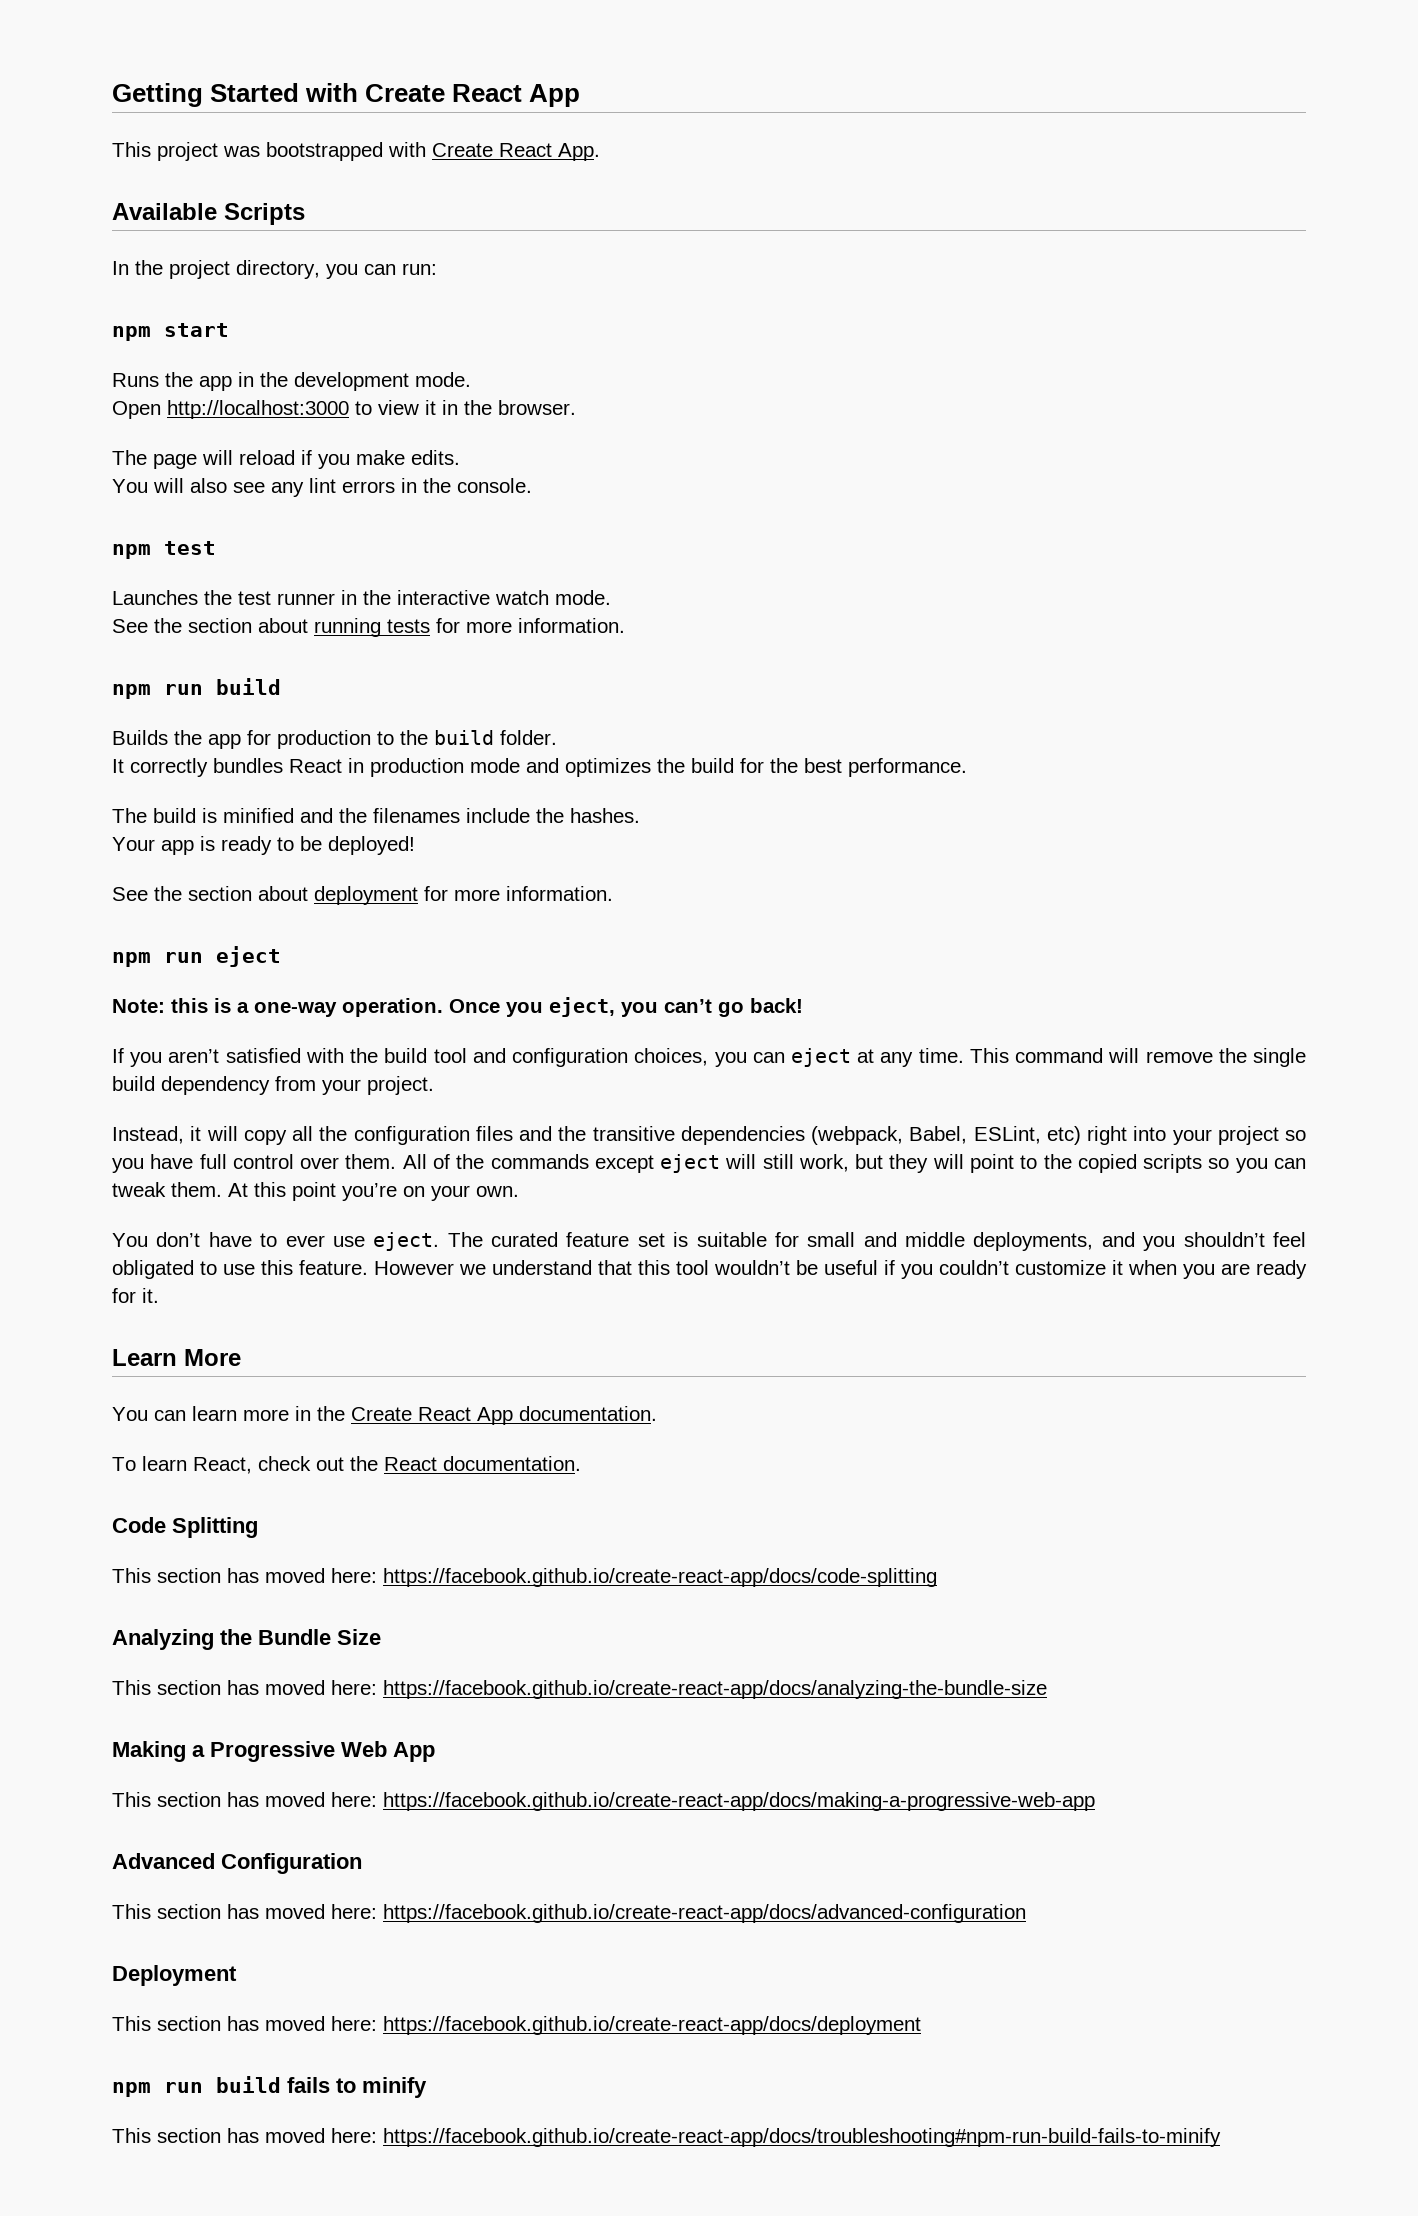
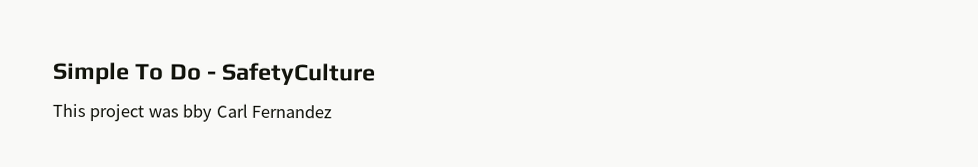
- Getting Started with Create React App
- This project was bootstrapped with Create React App.
- Available Scripts
- In the project directory, you can run:
- npm start
- Runs the app in the development mode.
- Open http://localhost:3000 to view it in the browser.
- The page will reload if you make edits.
- You will also see any lint errors in the console.
- npm test
- Launches the test runner in the interactive watch mode.
- See the section about running tests for more information.
- npm run build
- Builds the app for production to the build folder.
- It correctly bundles React in production mode and optimizes the build for the best performance.
- The build is minified and the filenames include the hashes.
- Your app is ready to be deployed!
- See the section about deployment for more information.
- npm run eject
- Note: this is a one-way operation. Once you eject, you can’t go back!
- If you aren’t satisfied with the build tool and configuration choices, you can eject at any time. This command will remove the single build dependency from your project.
- Instead, it will copy all the configuration files and the transitive dependencies (webpack, Babel, ESLint, etc) right into your project so you have full control over them. All of the commands except eject will still work, but they will point to the copied scripts so you can tweak them. At this point you’re on your own.
- You don’t have to ever use eject. The curated feature set is suitable for small and middle deployments, and you shouldn’t feel obligated to use this feature. However we understand that this tool wouldn’t be useful if you couldn’t customize it when you are ready for it.
- Learn More
- You can learn more in the Create React App documentation.
- To learn React, check out the React documentation.
- Code Splitting
- This section has moved here: https://facebook.github.io/create-react-app/docs/code-splitting
- Analyzing the Bundle Size
- This section has moved here: https://facebook.github.io/create-react-app/docs/analyzing-the-bundle-size
- Making a Progressive Web App
- This section has moved here: https://facebook.github.io/create-react-app/docs/making-a-progressive-web-app
- Advanced Configuration
- This section has moved here: https://facebook.github.io/create-react-app/docs/advanced-configuration
- Deployment
- This section has moved here: https://facebook.github.io/create-react-app/docs/deployment
- npm run build fails to minify
- This section has moved here: https://facebook.github.io/create-react-app/docs/troubleshooting#npm-run-build-fails-to-minify
+ Simple To Do - SafetyCulture
+ This project was bby Carl Fernandez

